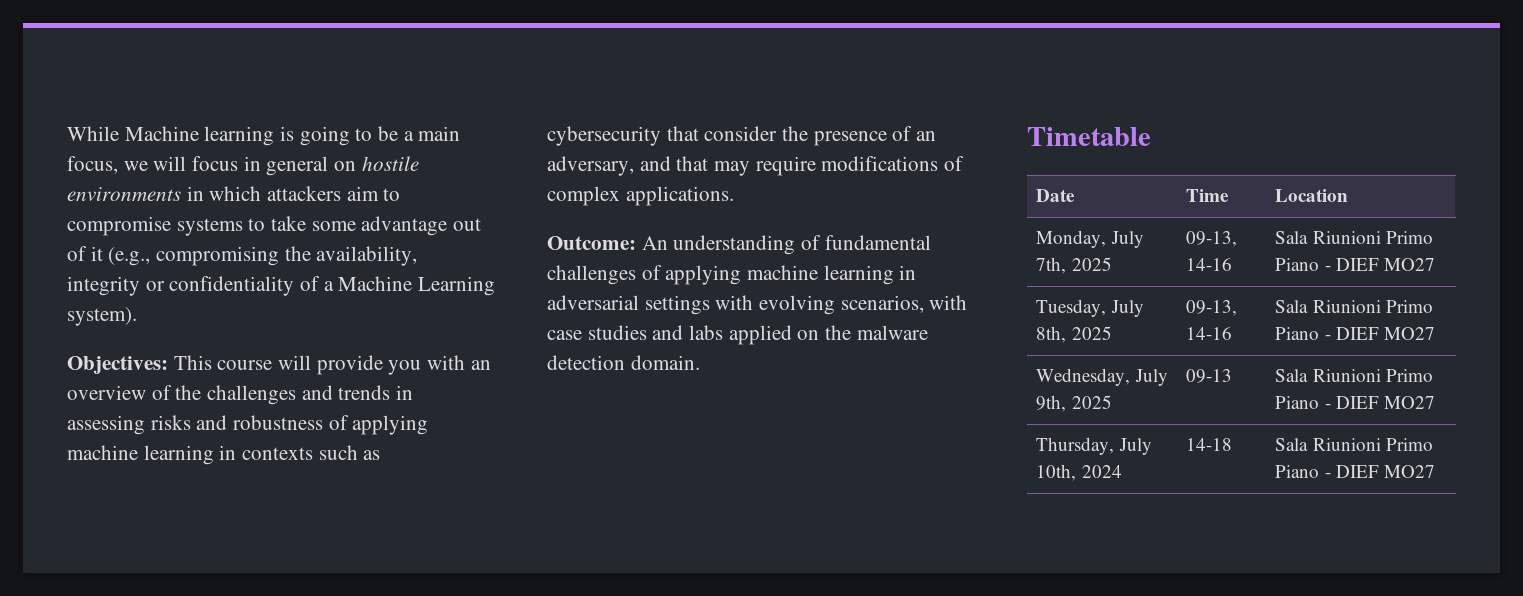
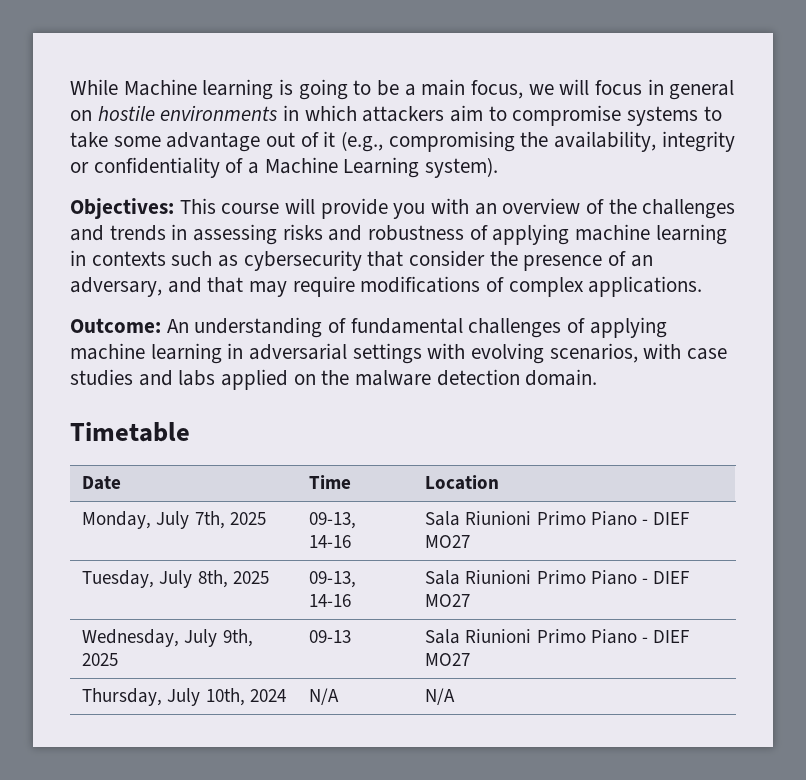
- Thursday, July 10th, 2024 | 14-18 | Sala Riunioni Primo Piano - DIEF MO27
+ Thursday, July 10th, 2024 | N/A | N/A

